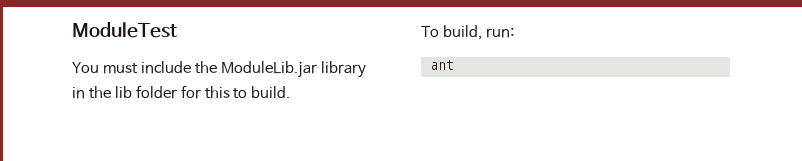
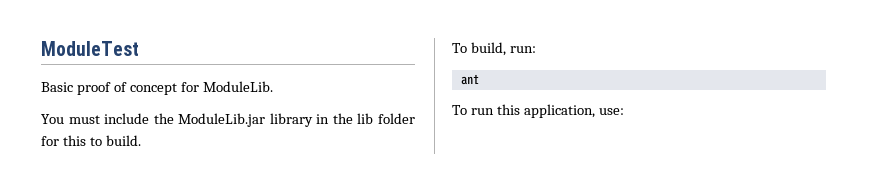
+ Basic proof of concept for ModuleLib.
+ To run this application, use:

